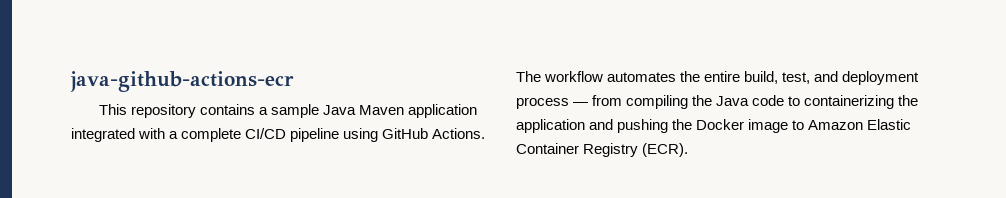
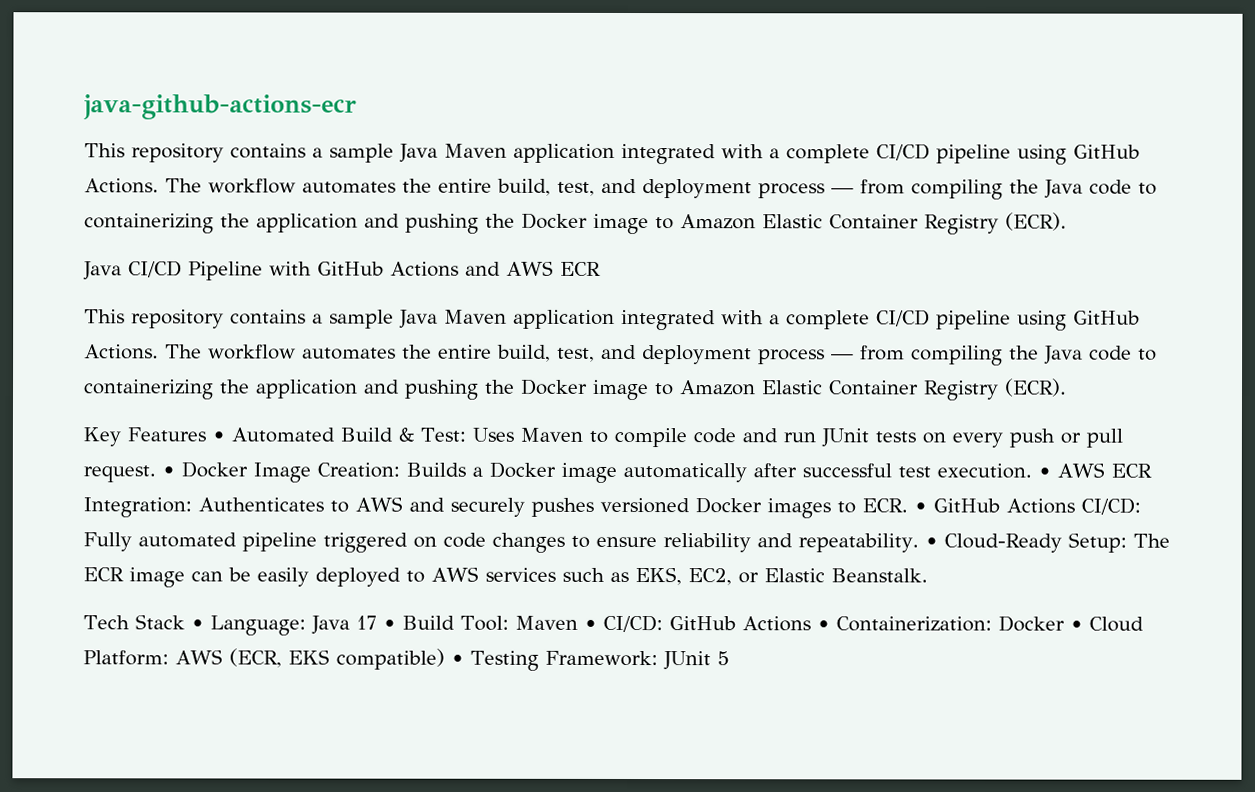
+ Java CI/CD Pipeline with GitHub Actions and AWS ECR
+ This repository contains a sample Java Maven application integrated with a complete CI/CD pipeline using GitHub Actions. The workflow automates the entire build, test, and deployment process — from compiling the Java code to containerizing the application and pushing the Docker image to Amazon Elastic Container Registry (ECR).
+ Key Features • Automated Build & Test: Uses Maven to compile code and run JUnit tests on every push or pull request. • Docker Image Creation: Builds a Docker image automatically after successful test execution. • AWS ECR Integration: Authenticates to AWS and securely pushes versioned Docker images to ECR. • GitHub Actions CI/CD: Fully automated pipeline triggered on code changes to ensure reliability and repeatability. • Cloud-Ready Setup: The ECR image can be easily deployed to AWS services such as EKS, EC2, or Elastic Beanstalk.
+ Tech Stack • Language: Java 17 • Build Tool: Maven • CI/CD: GitHub Actions • Containerization: Docker • Cloud Platform: AWS (ECR, EKS compatible) • Testing Framework: JUnit 5

